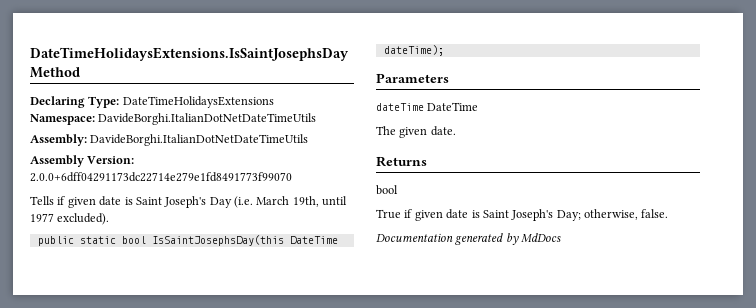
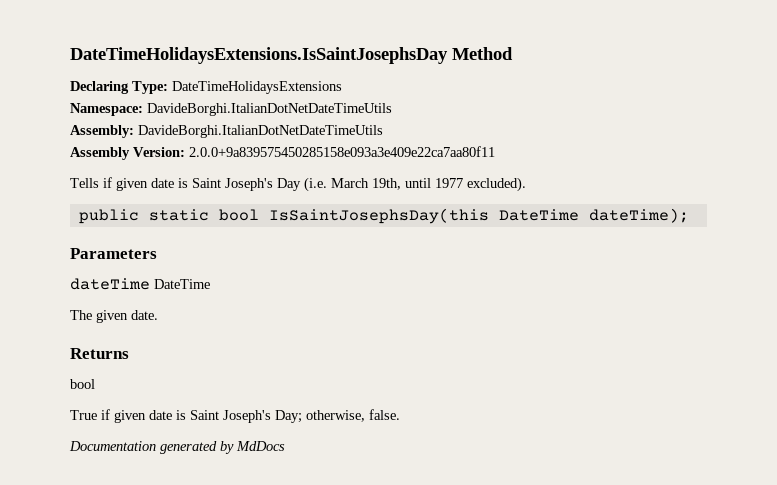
- Assembly Version: 2.0.0+6dff04291173dc22714e279e1fd8491773f99070
+ Assembly Version: 2.0.0+9a839575450285158e093a3e409e22ca7aa80f11

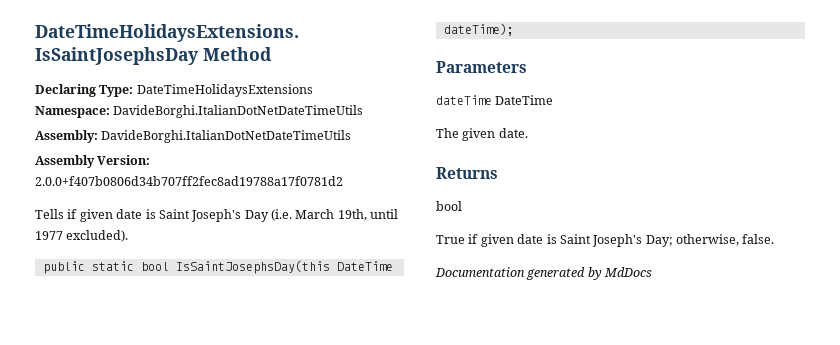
- Assembly Version: 2.0.0+9a839575450285158e093a3e409e22ca7aa80f11
+ Assembly Version: 2.0.0+f407b0806d34b707ff2fec8ad19788a17f0781d2

